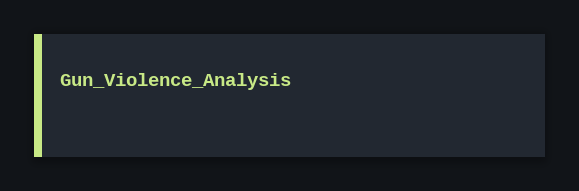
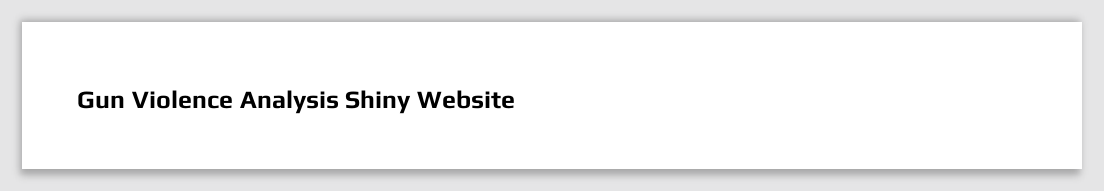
- Gun_Violence_Analysis
+ Gun Violence Analysis Shiny Website

